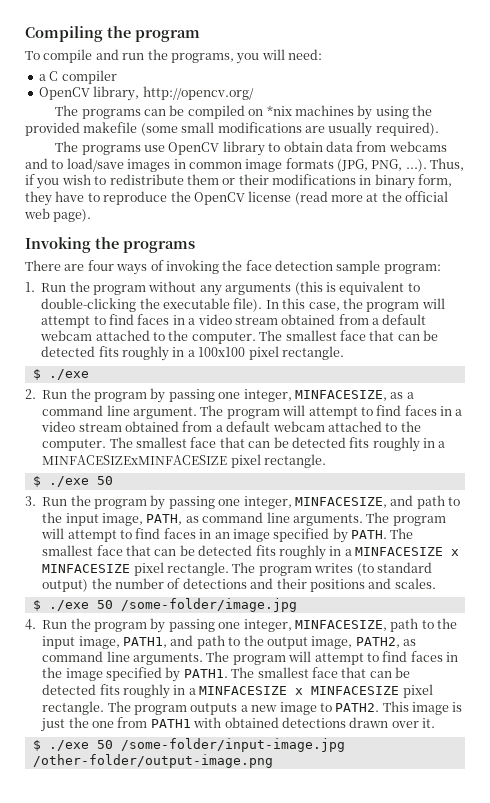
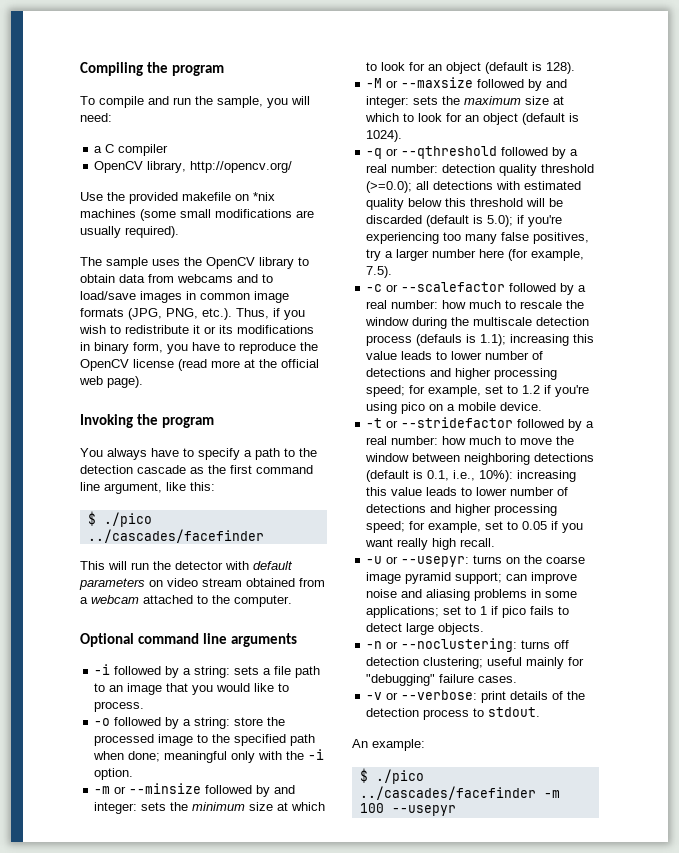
- To compile and run the programs, you will need:
+ To compile and run the sample, you will need:
- The programs can be compiled on *nix machines by using the provided makefile (some small modifications are usually required).
+ Use the provided makefile on *nix machines (some small modifications are usually required).
- The programs use OpenCV library to obtain data from webcams and to load/save images in common image formats (JPG, PNG, ...). Thus, if you wish to redistribute them or their modifications in binary form, they have to reproduce the OpenCV license (read more at the official web page).
+ The sample uses the OpenCV library to obtain data from webcams and to load/save images in common image formats (JPG, PNG, etc.). Thus, if you wish to redistribute it or its modifications in binary form, you have to reproduce the OpenCV license (read more at the official web page).
- Invoking the programs
- There are four ways of invoking the face detection sample program:
- 1. Run the program without any arguments (this is equivalent to double-clicking the executable file). In this case, the program will attempt to find faces in a video stream obtained from a default webcam attached to the computer. The smallest face that can be detected fits roughly in a 100x100 pixel rectangle.
- $ ./exe
- 2. Run the program by passing one integer, MINFACESIZE, as a command line argument. The program will attempt to find faces in a video stream obtained from a default webcam attached to the computer. The smallest face that can be detected fits roughly in a MINFACESIZExMINFACESIZE pixel rectangle.
- $ ./exe 50
- 3. Run the program by passing one integer, MINFACESIZE, and path to the input image, PATH, as command line arguments. The program will attempt to find faces in an image specified by PATH. The smallest face that can be detected fits roughly in a MINFACESIZE x MINFACESIZE pixel rectangle. The program writes (to standard output) the number of detections and their positions and scales.
- $ ./exe 50 /some-folder/image.jpg
- 4. Run the program by passing one integer, MINFACESIZE, path to the input image, PATH1, and path to the output image, PATH2, as command line arguments. The program will attempt to find faces in the image specified by PATH1. The smallest face that can be detected fits roughly in a MINFACESIZE x MINFACESIZE pixel rectangle. The program outputs a new image to PATH2. This image is just the one from PATH1 with obtained detections drawn over it.
- $ ./exe 50 /some-folder/input-image.jpg /other-folder/output-image.png
+ Invoking the program
+ You always have to specify a path to the detection cascade as the first command line argument, like this:
+ $ ./pico ../cascades/facefinder
+ This will run the detector with default parameters on video stream obtained from a webcam attached to the computer.
+ Optional command line arguments
+ -i followed by a string: sets a file path to an image that you would like to process.
+ -o followed by a string: store the processed image to the specified path when done; meaningful only with the -i option.
+ -m or --minsize followed by and integer: sets the minimum size at which to look for an object (default is 128).
+ -M or --maxsize followed by and integer: sets the maximum size at which to look for an object (default is 1024).
+ -q or --qthreshold followed by a real number: detection quality threshold (>=0.0); all detections with estimated quality below this threshold will be discarded (default is 5.0); if you're experiencing too many false positives, try a larger number here (for example, 7.5).
+ -c or --scalefactor followed by a real number: how much to rescale the window during the multiscale detection process (defauls is 1.1); increasing this value leads to lower number of detections and higher processing speed; for example, set to 1.2 if you're using pico on a mobile device.
+ -t or --stridefactor followed by a real number: how much to move the window between neighboring detections (default is 0.1, i.e., 10%): increasing this value leads to lower number of detections and higher processing speed; for example, set to 0.05 if you want really high recall.
+ -u or --usepyr: turns on the coarse image pyramid support; can improve noise and aliasing problems in some applications; set to 1 if pico fails to detect large objects.
+ -n or --noclustering: turns off detection clustering; useful mainly for "debugging" failure cases.
+ -v or --verbose: print details of the detection process to stdout.
+ An example:
+ $ ./pico ../cascades/facefinder -m 100 --usepyr

